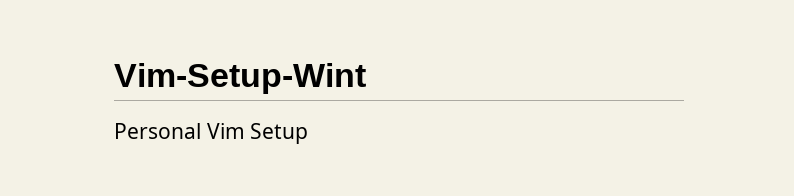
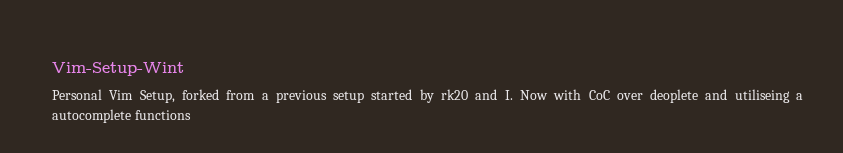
- Personal Vim Setup
+ Personal Vim Setup, forked from a previous setup started by rk20 and I. Now with CoC over deoplete and utiliseing a autocomplete functions

